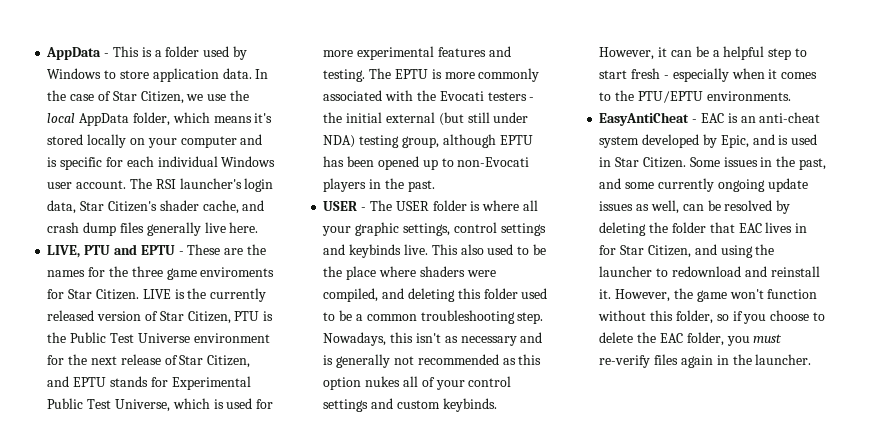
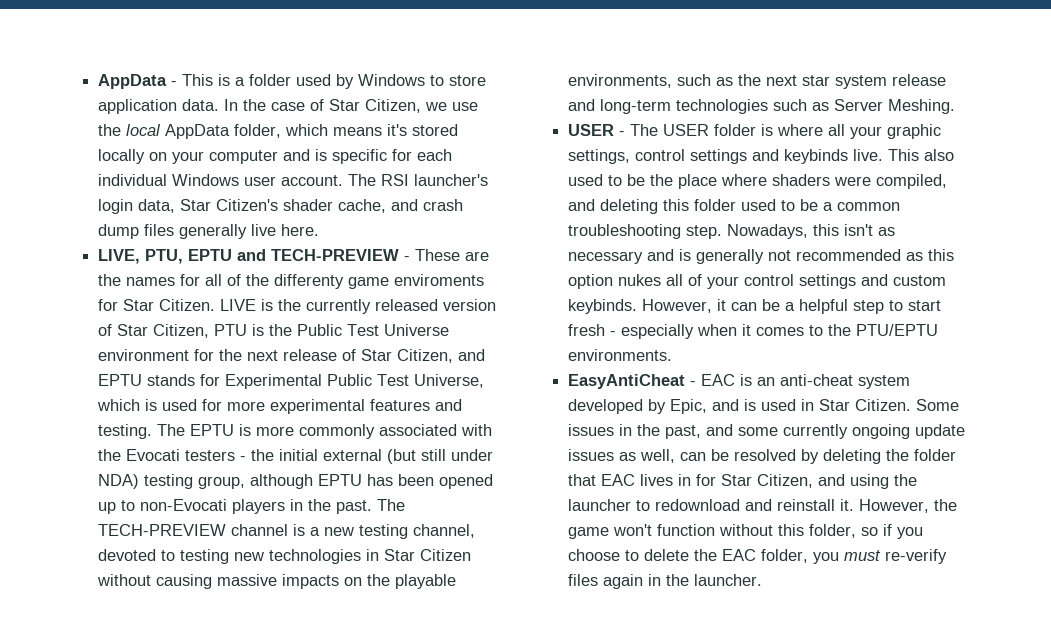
- LIVE, PTU and EPTU - These are the names for the three game enviroments for Star Citizen.
+ LIVE, PTU, EPTU and TECH-PREVIEW - These are the names for all of the differenty game enviroments for Star Citizen.
+ The TECH-PREVIEW channel is a new testing channel, devoted to testing new technologies in Star Citizen without causing massive impacts on the playable environments, such as the next star system release and long-term technologies such as Server Meshing.

